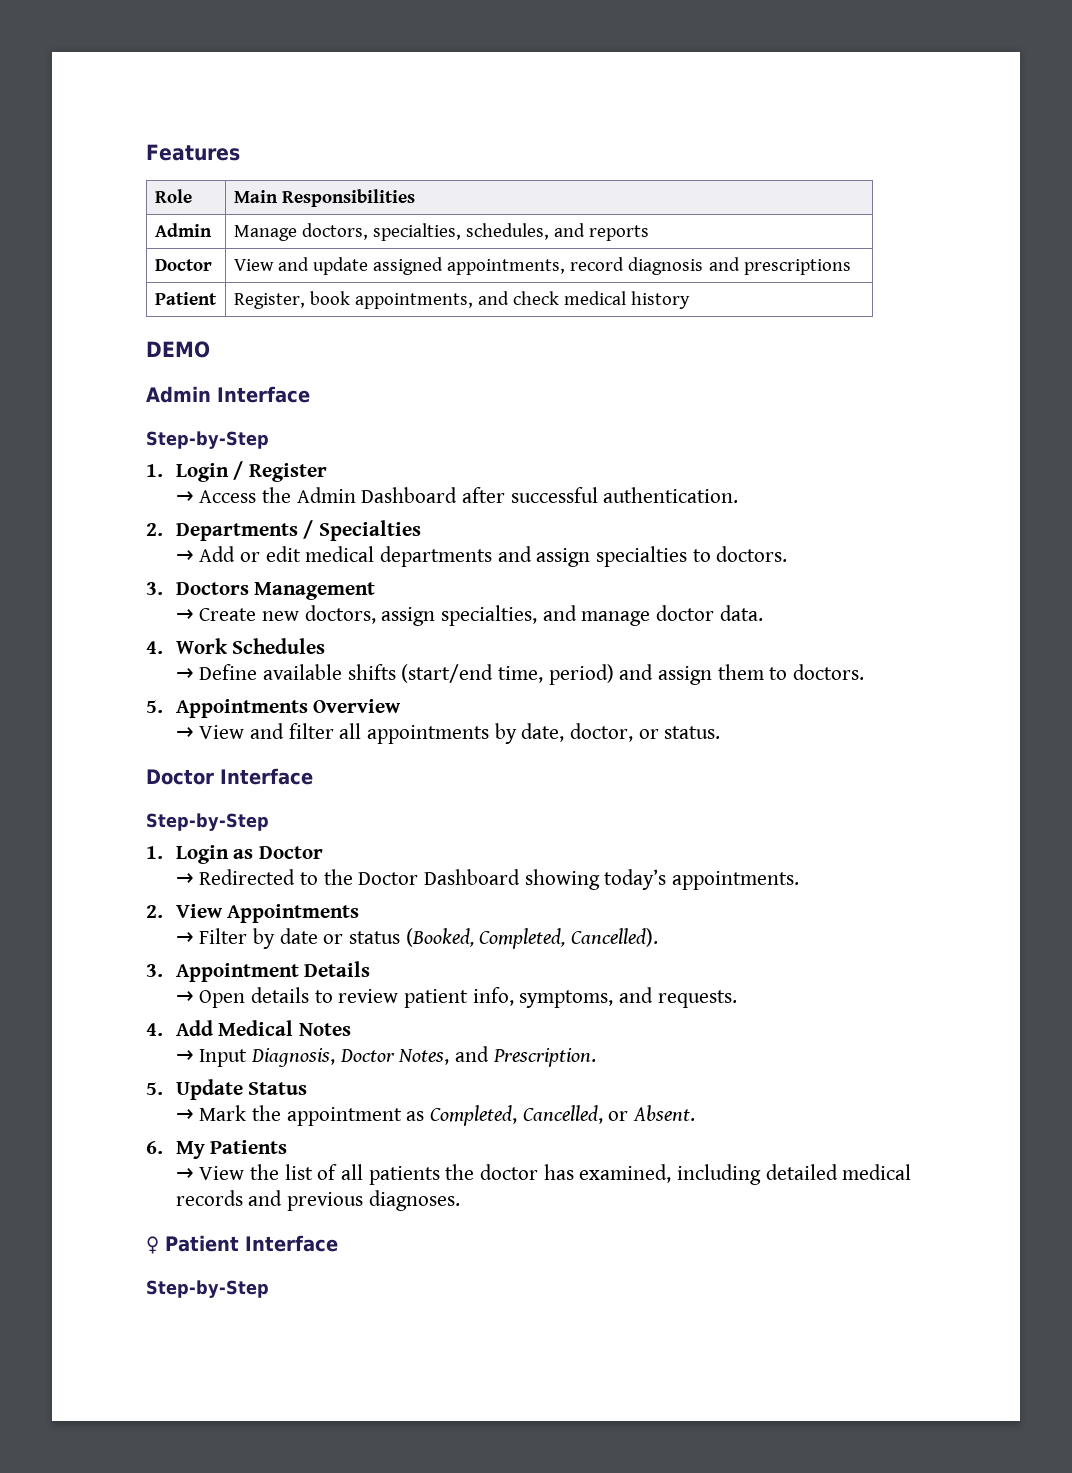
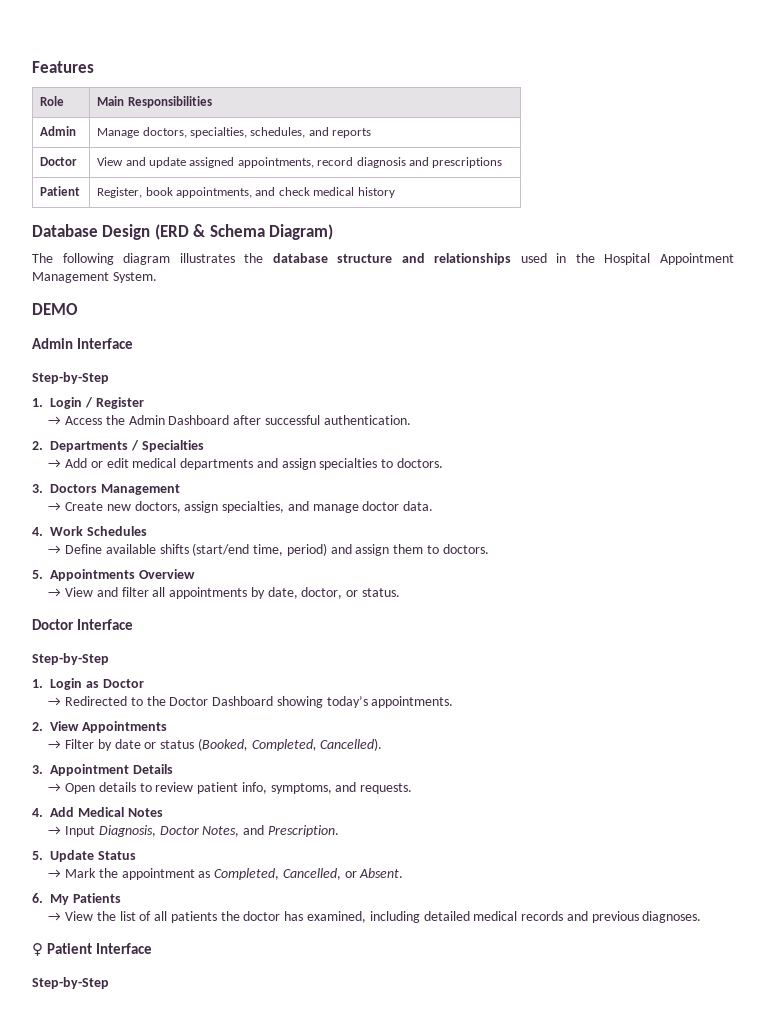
+ Database Design (ERD & Schema Diagram)
+ The following diagram illustrates the database structure and relationships used in the Hospital Appointment Management System.

